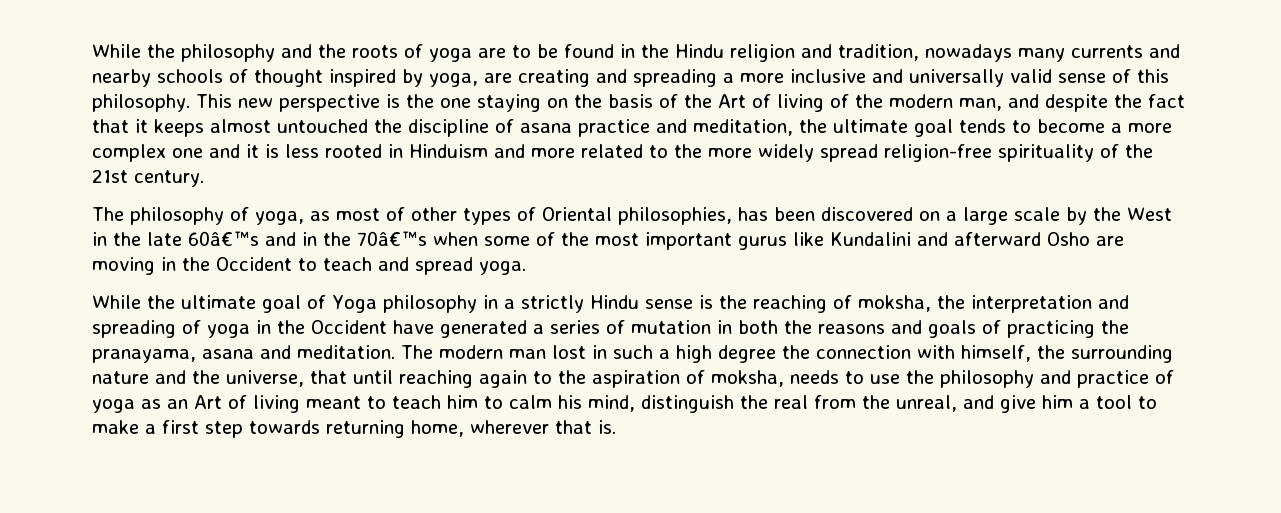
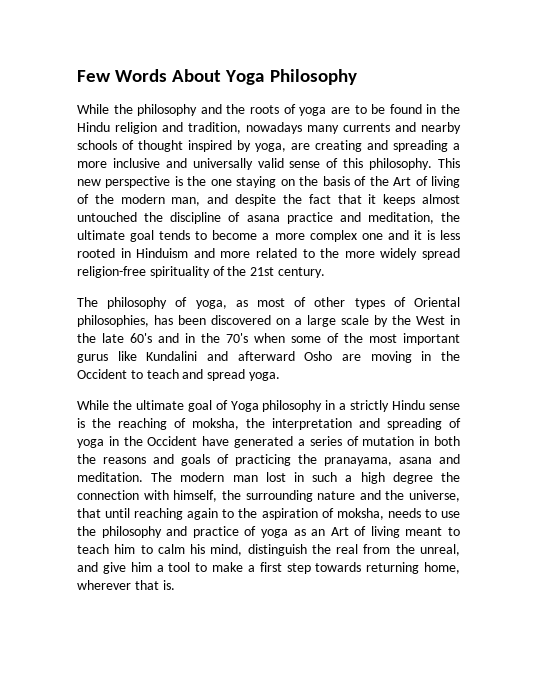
+ Few Words About Yoga Philosophy
- The philosophy of yoga, as most of other types of Oriental philosophies, has been discovered on a large scale by the West in the late 60â€™s and in the 70â€™s when some of the most important gurus like Kundalini and afterward Osho are moving in the Occident to teach and spread yoga.
+ The philosophy of yoga, as most of other types of Oriental philosophies, has been discovered on a large scale by the West in the late 60's and in the 70's when some of the most important gurus like Kundalini and afterward Osho are moving in the Occident to teach and spread yoga.

